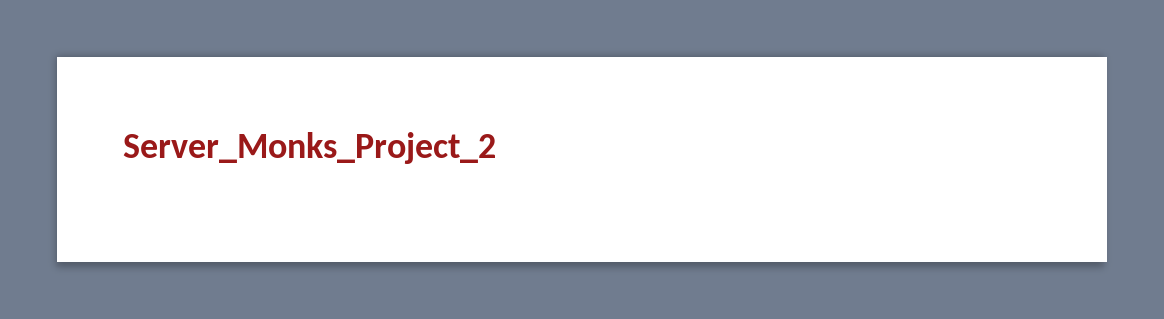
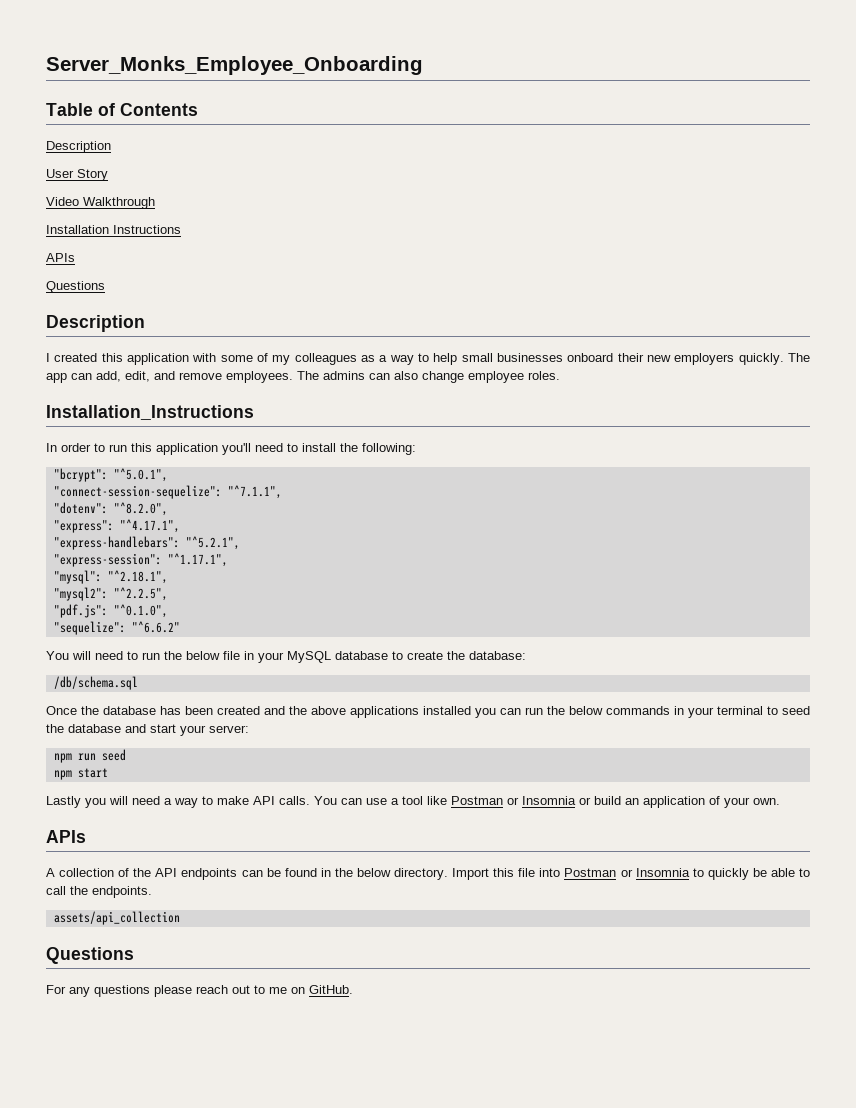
- Server_Monks_Project_2
+ Server_Monks_Employee_Onboarding
+ Table of Contents
+ Description
+ User Story
+ Video Walkthrough
+ Installation Instructions
+ APIs
+ Questions
+ Description
+ I created this application with some of my colleagues as a way to help small businesses onboard their new employers quickly. The app can add, edit, and remove employees. The admins can also change employee roles.
+ Installation_Instructions
+ In order to run this application you'll need to install the following:
+ "bcrypt": "^5.0.1",
+ "connect-session-sequelize": "^7.1.1",
+ "dotenv": "^8.2.0",
+ "express": "^4.17.1",
+ "express-handlebars": "^5.2.1",
+ "express-session": "^1.17.1",
+ "mysql": "^2.18.1",
+ "mysql2": "^2.2.5",
+ "pdf.js": "^0.1.0",
+ "sequelize": "^6.6.2"
+ You will need to run the below file in your MySQL database to create the database:
+ /db/schema.sql
+ Once the database has been created and the above applications installed you can run the below commands in your terminal to seed the database and start your server:
+ npm run seed
+ npm start
+ Lastly you will need a way to make API calls. You can use a tool like Postman or Insomnia or build an application of your own.
+ APIs
+ A collection of the API endpoints can be found in the below directory. Import this file into Postman or Insomnia to quickly be able to call the endpoints.
+ assets/api_collection
+ Questions
+ For any questions please reach out to me on GitHub.

